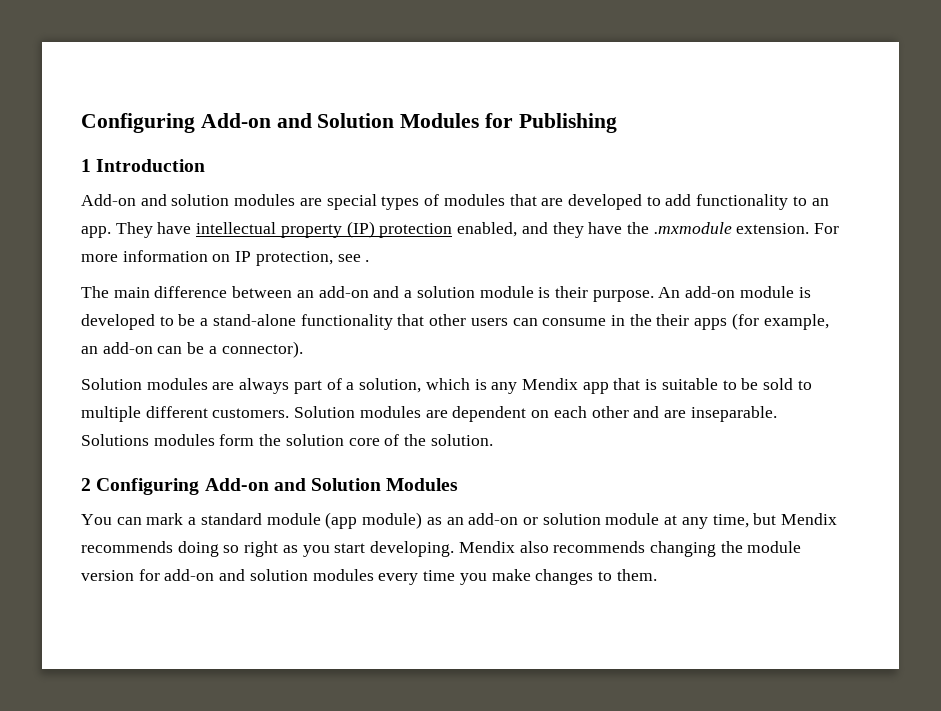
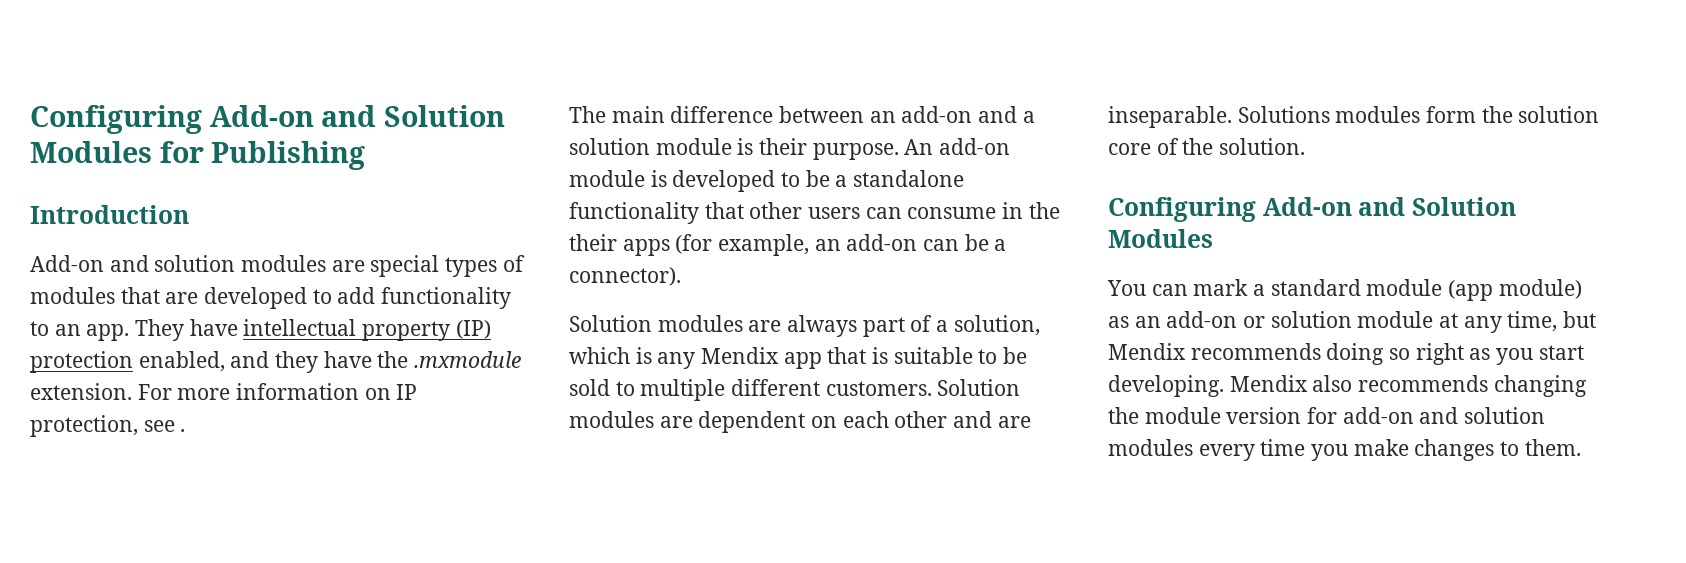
- 1 Introduction
+ Introduction
- An add-on module is developed to be a stand-alone functionality that other users can consume in the their apps (for example, an add-on can be a connector).
+ An add-on module is developed to be a standalone functionality that other users can consume in the their apps (for example, an add-on can be a connector).
  Solutions modules form the solution core of the solution.
- 2 Configuring Add-on and Solution Modules
+ Configuring Add-on and Solution Modules

